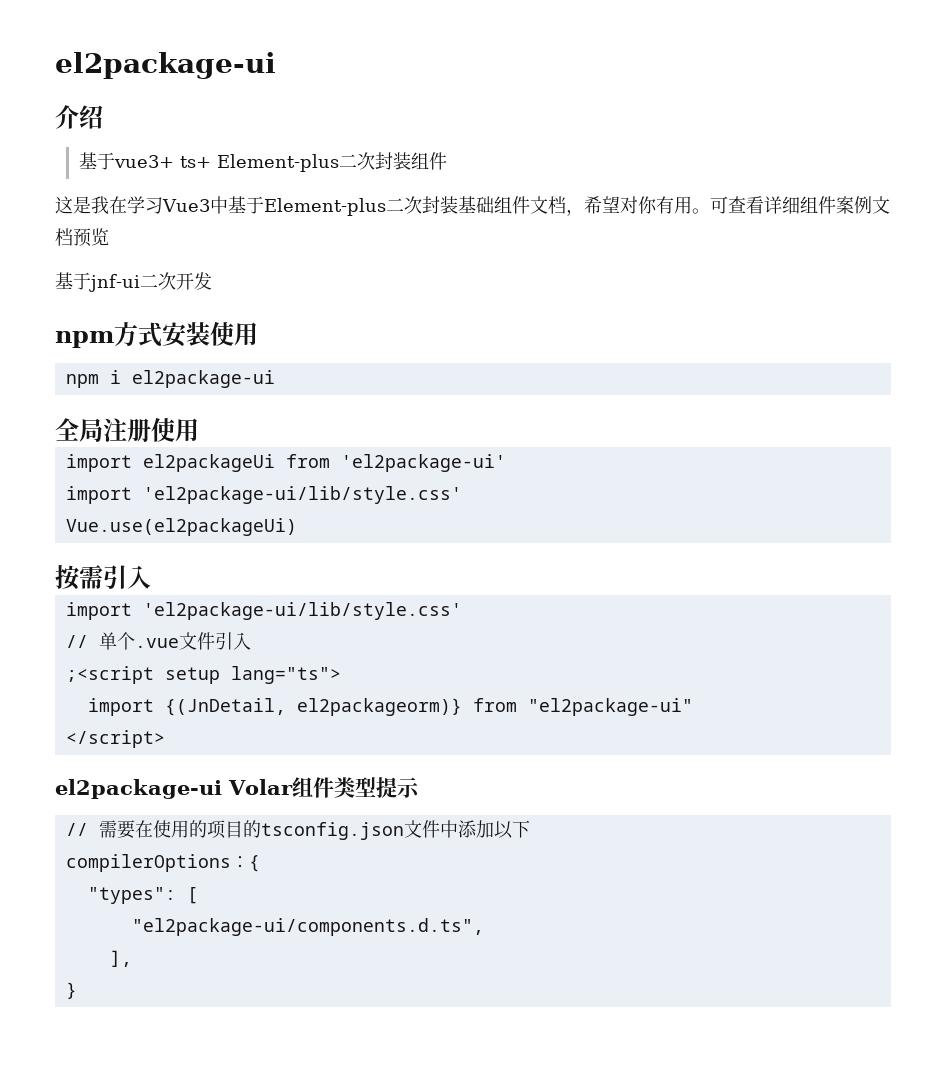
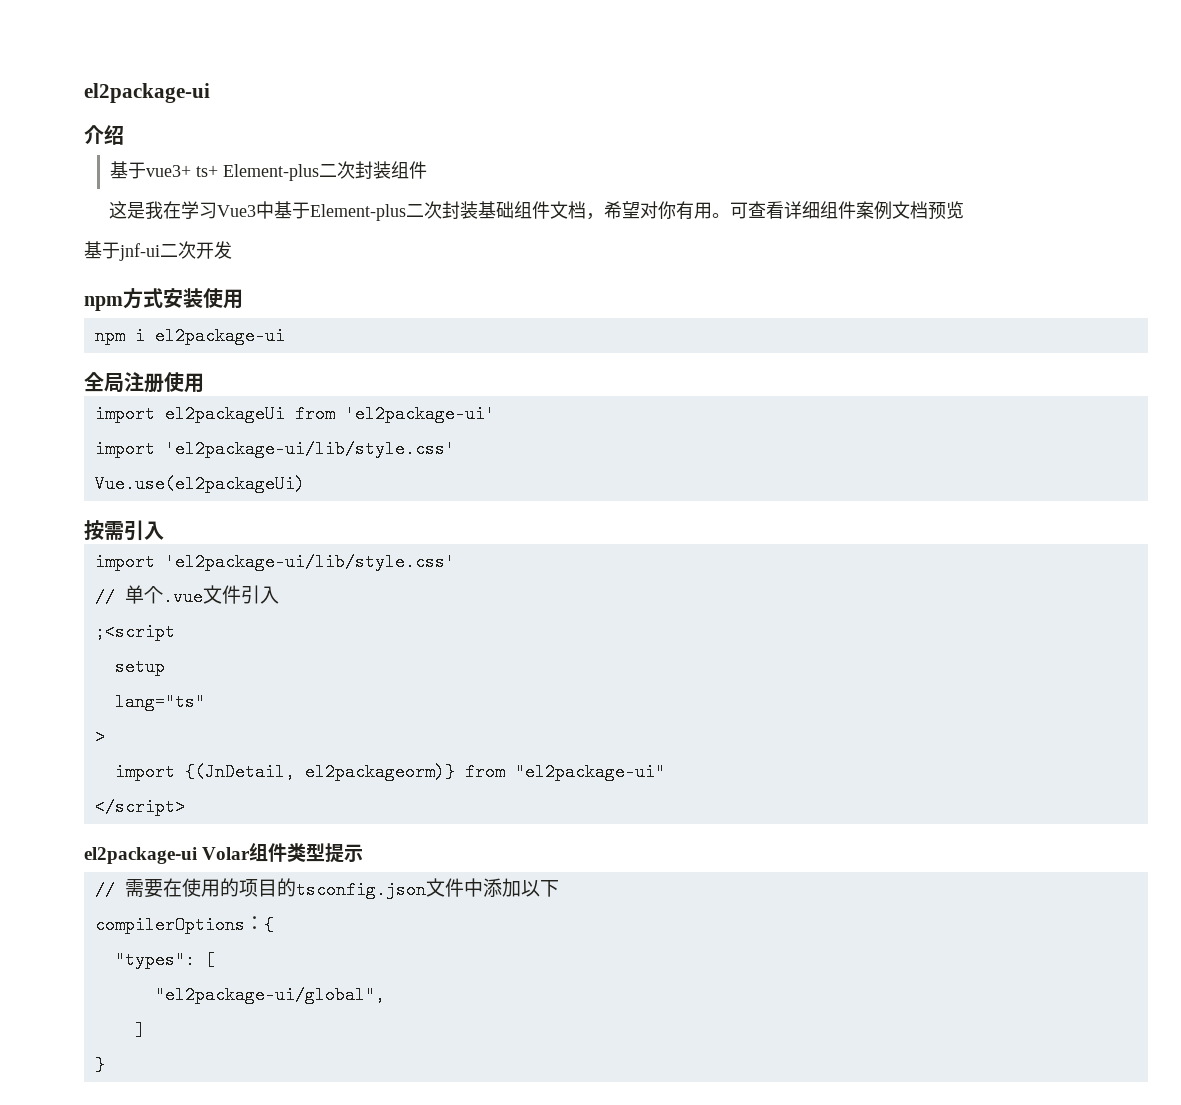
- ;<script setup lang="ts">
+ ;<script
+ setup
+ lang="ts"
+ >
- "el2package-ui/components.d.ts",
- ],
+ "el2package-ui/global",
+ ]

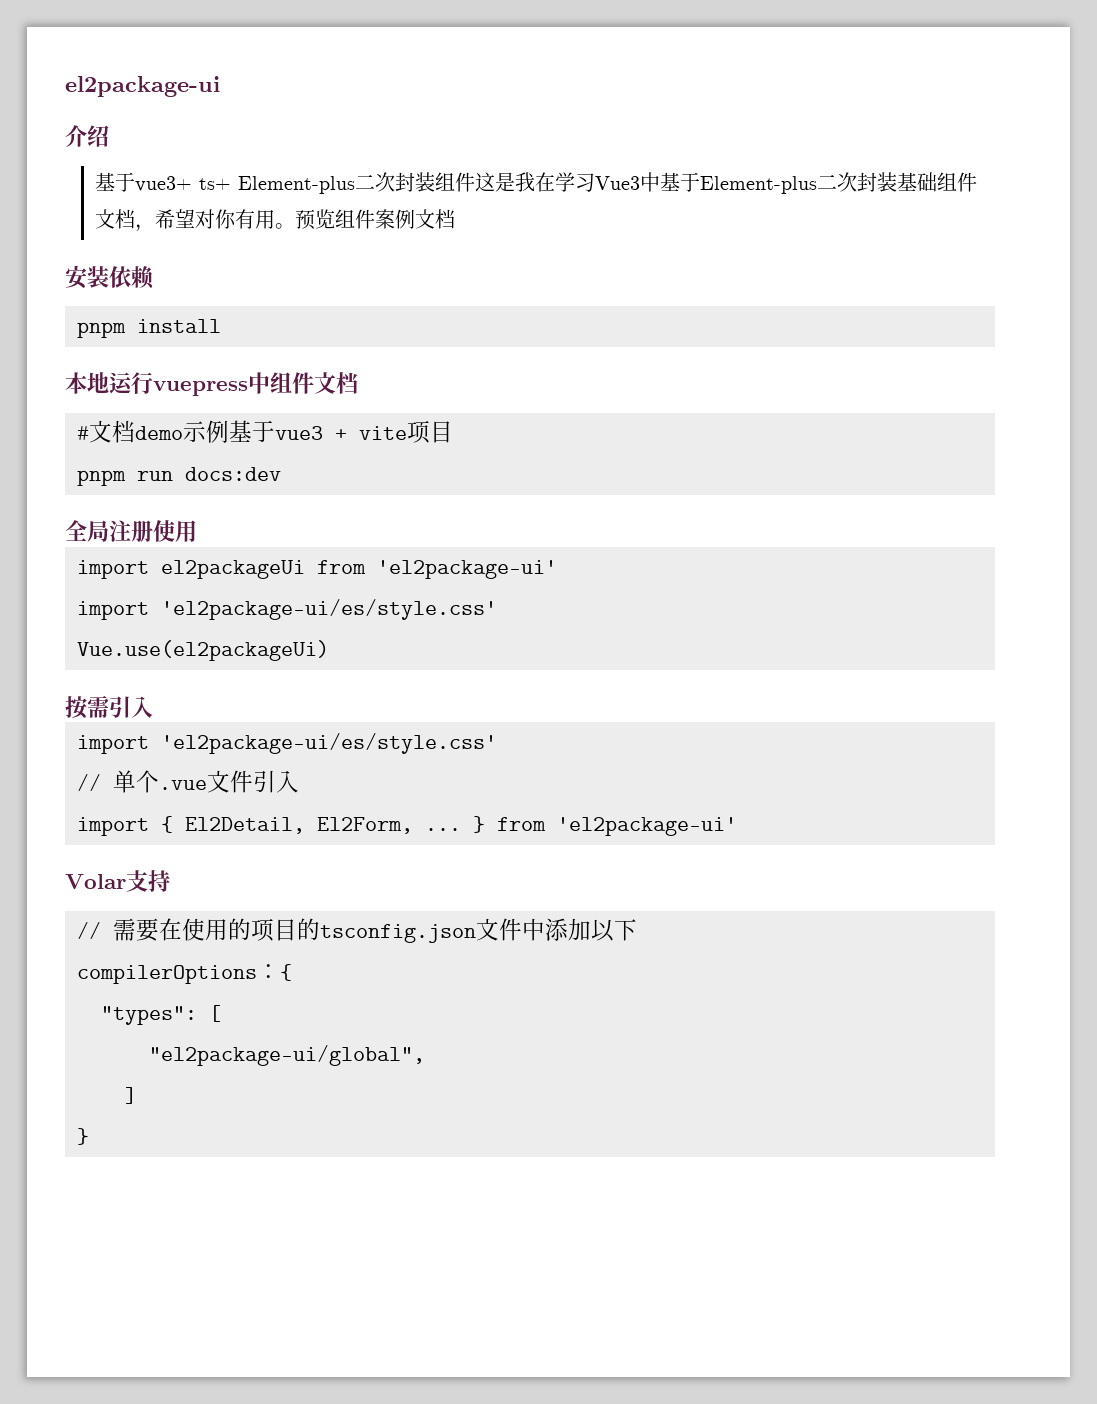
- 基于vue3+ ts+ Element-plus二次封装组件
- 这是我在学习Vue3中基于Element-plus二次封装基础组件文档，希望对你有用。
+ 基于vue3+ ts+ Element-plus二次封装组件这是我在学习Vue3中基于Element-plus二次封装基础组件文档，希望对你有用。
- 可查看详细组件案例文档预览
- 基于jnf-ui二次开发
- npm方式安装使用
- npm i el2package-ui
+ 预览组件案例文档
+ 安装依赖
+ pnpm install
+ 本地运行vuepress中组件文档
+ #文档demo示例基于vue3 + vite项目
+ pnpm run docs:dev
  import el2packageUi from 'el2package-ui'
- import 'el2package-ui/lib/style.css'
+ import 'el2package-ui/es/style.css'
  按需引入
- import 'el2package-ui/lib/style.css'
+ import 'el2package-ui/es/style.css'
- ;<script
- setup
- lang="ts"
- >
- import {(JnDetail, el2packageorm)} from "el2package-ui"
- </script>
- el2package-ui Volar组件类型提示
+ import { El2Detail, El2Form, ... } from 'el2package-ui'
+ Volar支持

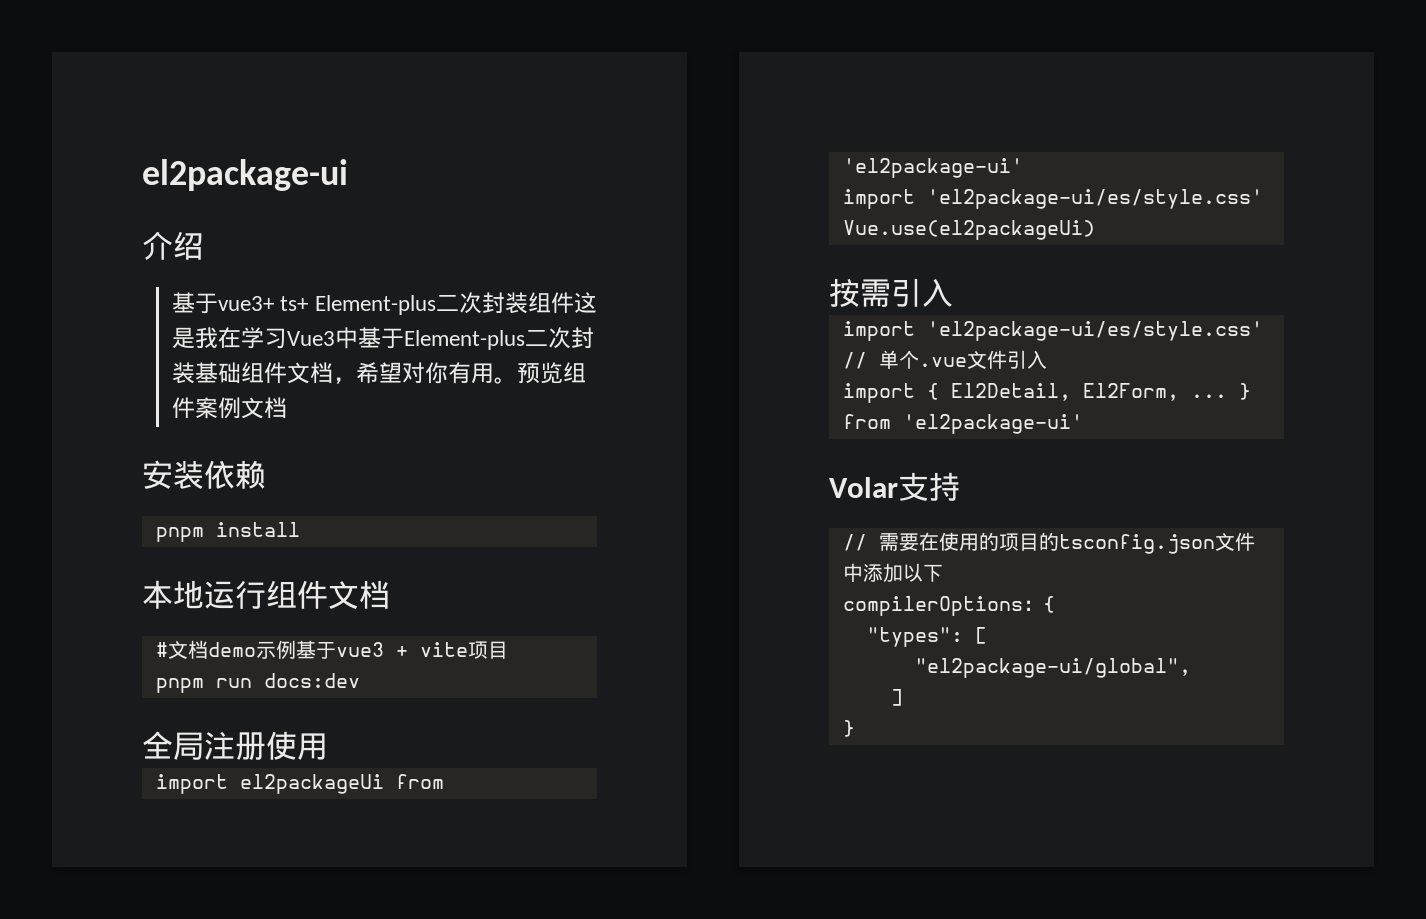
- 本地运行vuepress中组件文档
+ 本地运行组件文档

